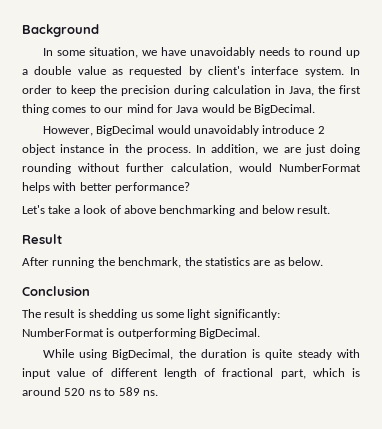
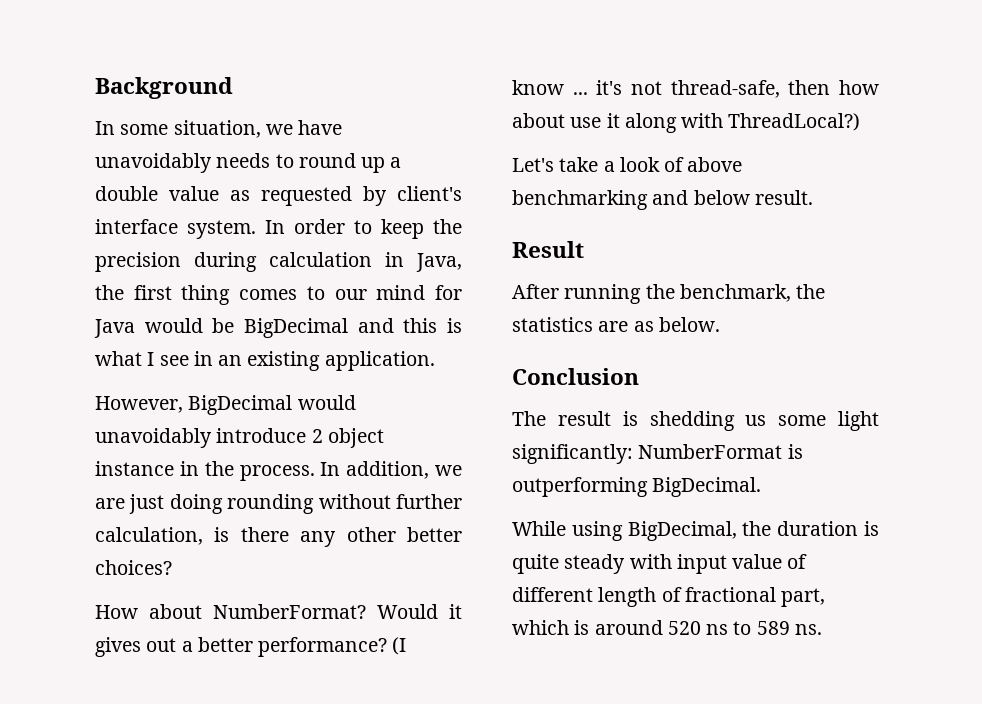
- In order to keep the precision during calculation in Java, the first thing comes to our mind for Java would be BigDecimal.
+ In order to keep the precision during calculation in Java, the first thing comes to our mind for Java would be BigDecimal and this is what I see in an existing application.
- In addition, we are just doing rounding without further calculation, would NumberFormat helps with better performance?
+ In addition, we are just doing rounding without further calculation, is there any other better choices?
+ How about NumberFormat? Would it gives out a better performance? (I know ... it's not thread-safe, then how about use it along with ThreadLocal?)

